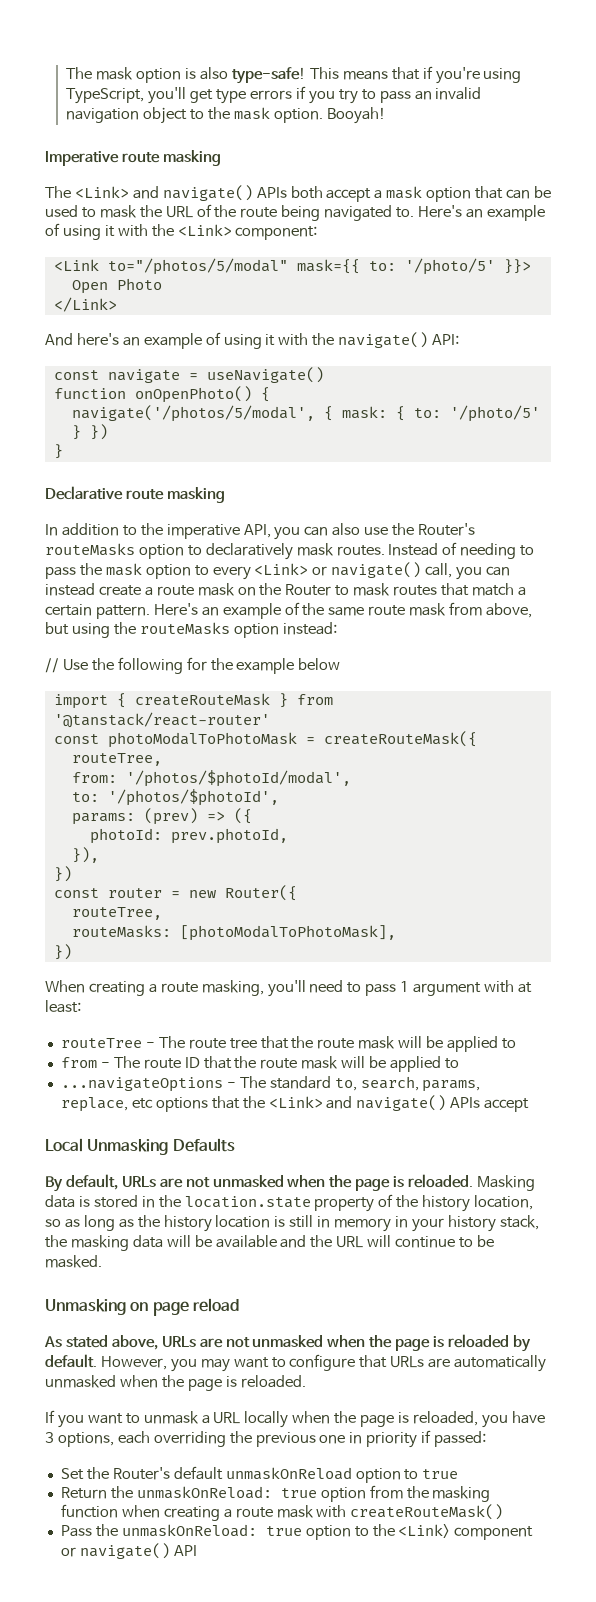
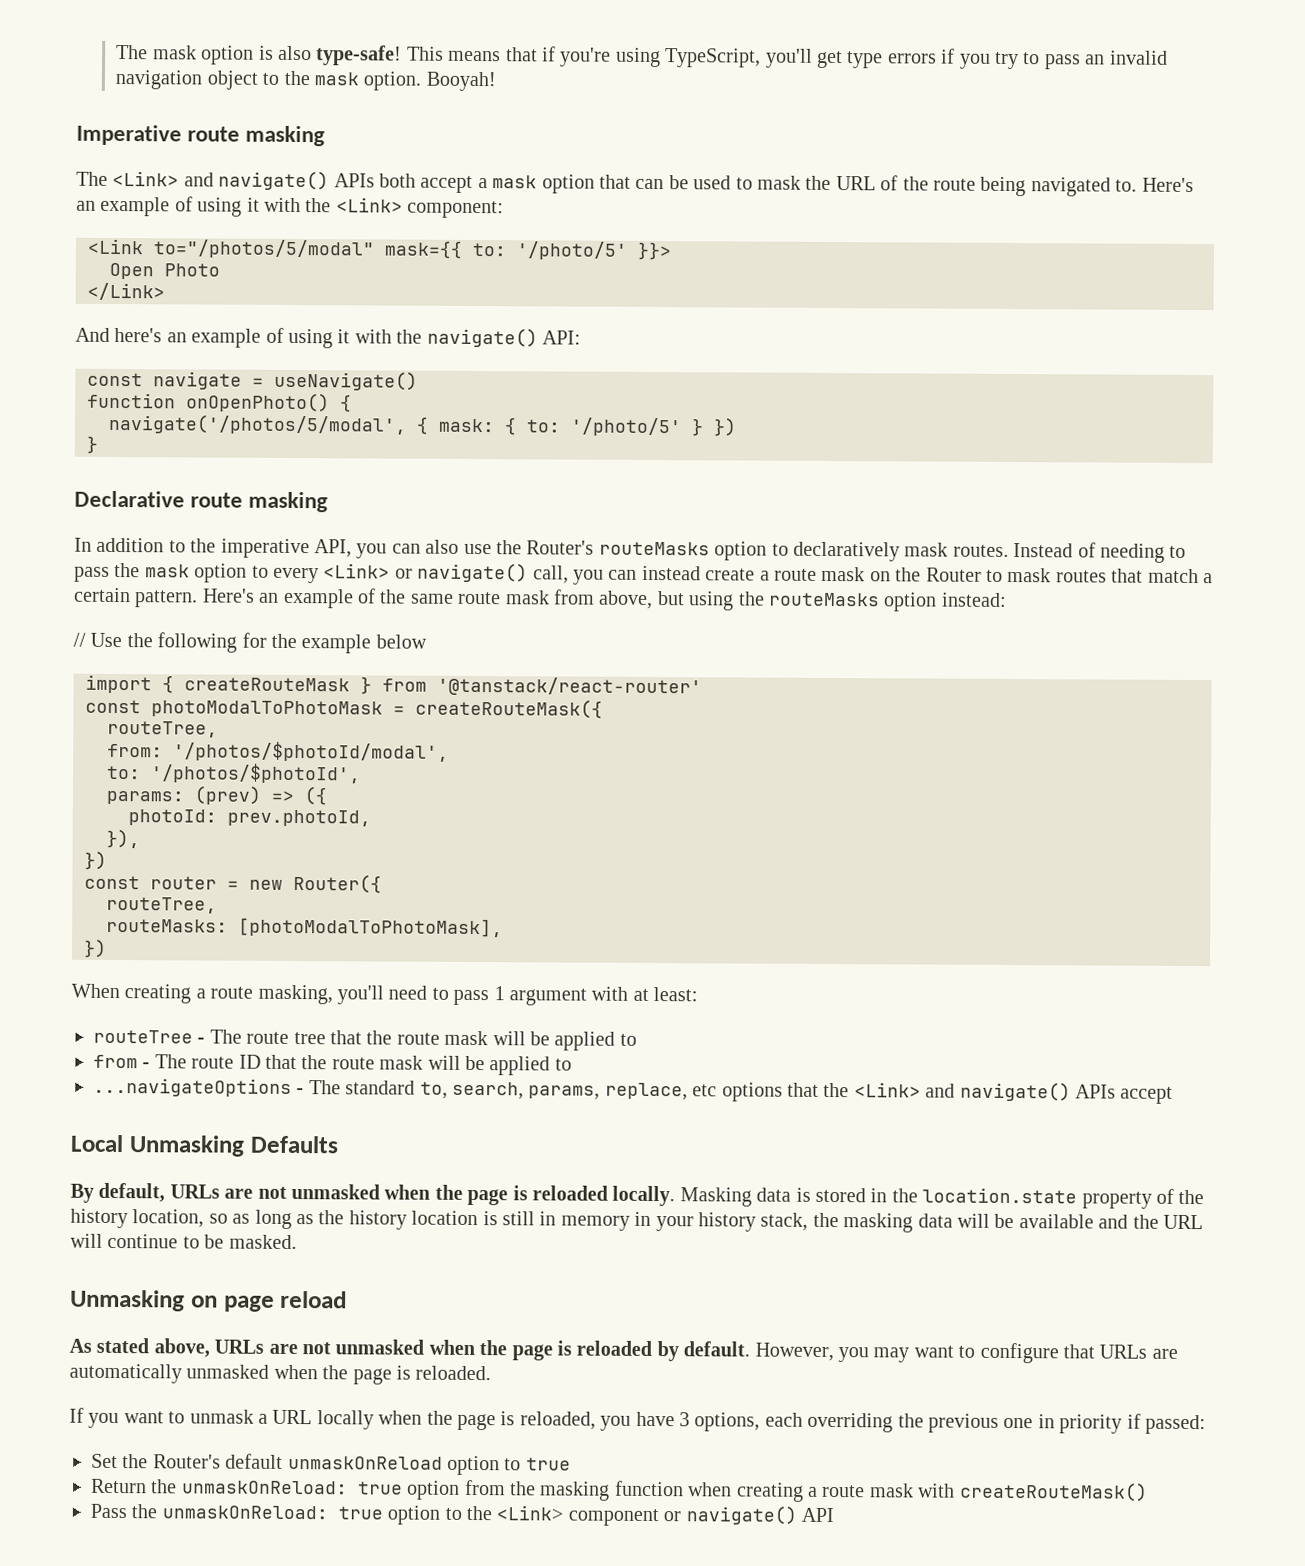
- By default, URLs are not unmasked when the page is reloaded.
+ By default, URLs are not unmasked when the page is reloaded locally.

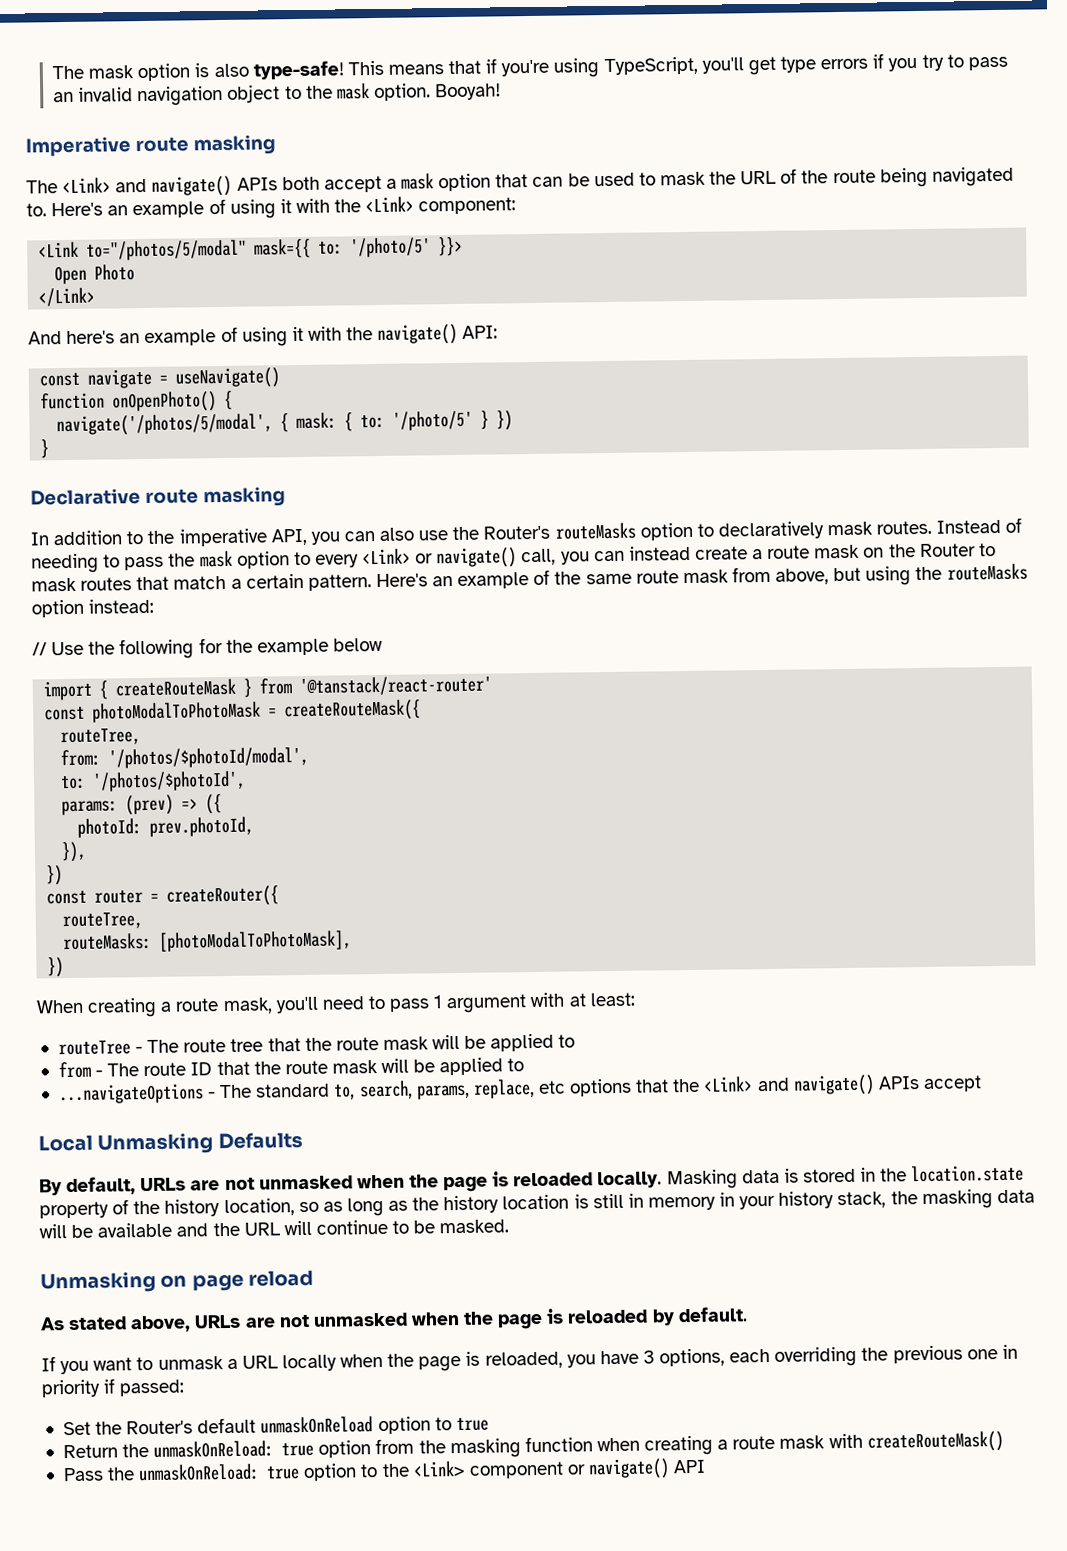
- const router = new Router({
+ const router = createRouter({
- When creating a route masking, you'll need to pass 1 argument with at least:
+ When creating a route mask, you'll need to pass 1 argument with at least:
- However, you may want to configure that URLs are automatically unmasked when the page is reloaded.

